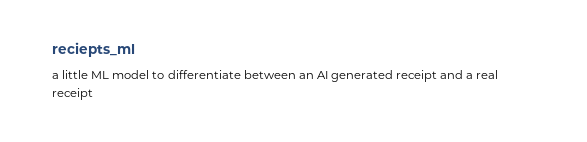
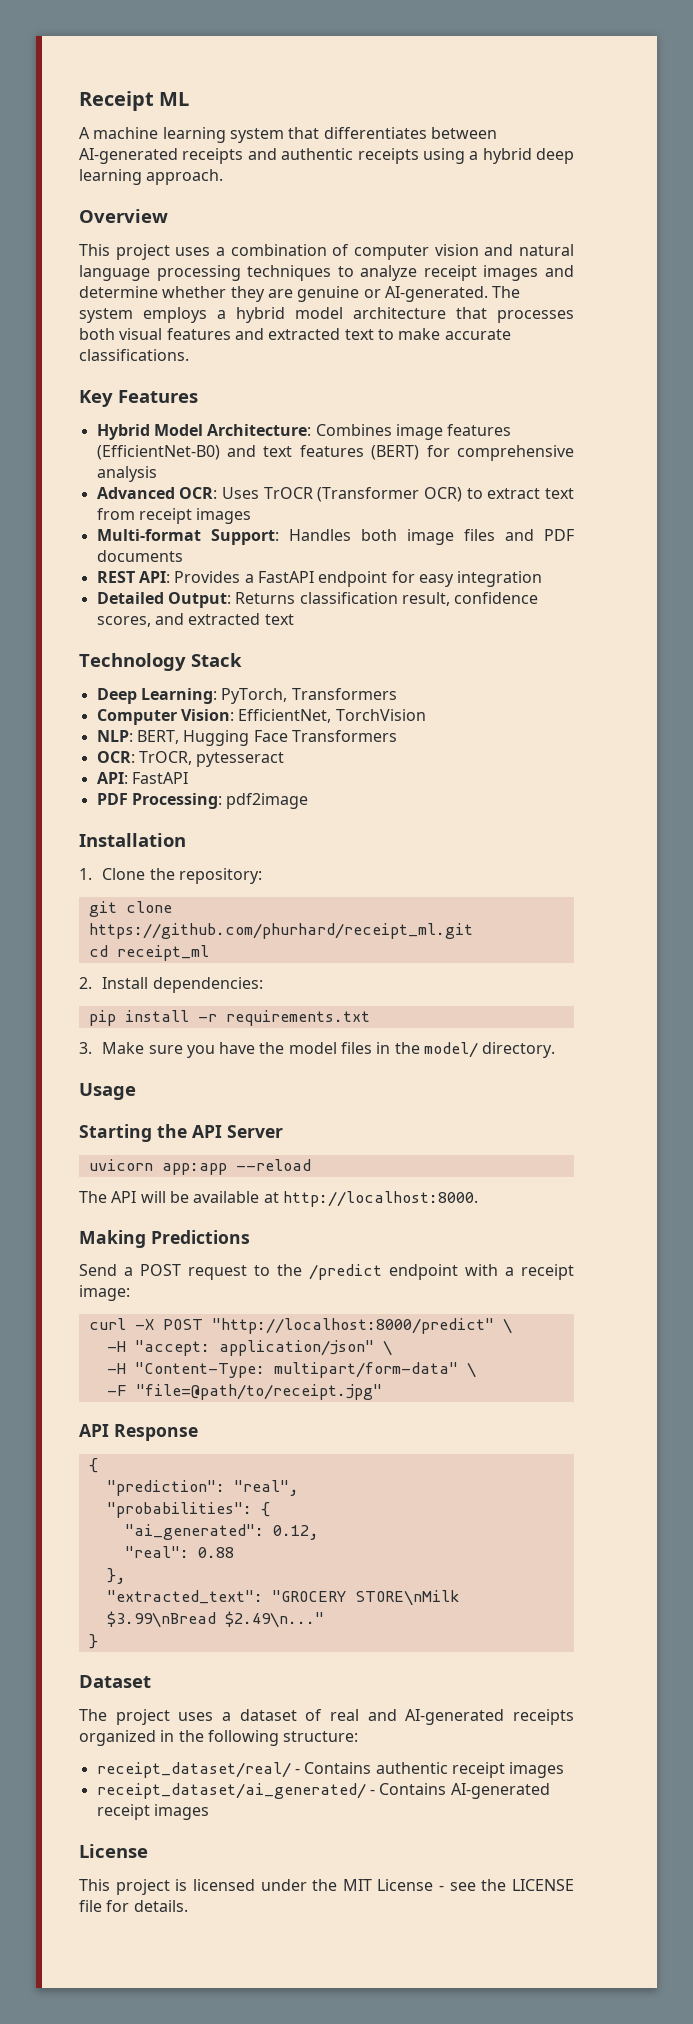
- reciepts_ml
- a little ML model to differentiate between an AI generated receipt and a real receipt
+ Receipt ML
+ A machine learning system that differentiates between AI-generated receipts and authentic receipts using a hybrid deep learning approach.
+ Overview
+ This project uses a combination of computer vision and natural language processing techniques to analyze receipt images and determine whether they are genuine or AI-generated. The system employs a hybrid model architecture that processes both visual features and extracted text to make accurate classifications.
+ Key Features
+ Hybrid Model Architecture: Combines image features (EfficientNet-B0) and text features (BERT) for comprehensive analysis
+ Advanced OCR: Uses TrOCR (Transformer OCR) to extract text from receipt images
+ Multi-format Support: Handles both image files and PDF documents
+ REST API: Provides a FastAPI endpoint for easy integration
+ Detailed Output: Returns classification result, confidence scores, and extracted text
+ Technology Stack
+ Deep Learning: PyTorch, Transformers
+ Computer Vision: EfficientNet, TorchVision
+ NLP: BERT, Hugging Face Transformers
+ OCR: TrOCR, pytesseract
+ API: FastAPI
+ PDF Processing: pdf2image
+ Installation
+ 1. Clone the repository:
+ git clone https://github.com/phurhard/receipt_ml.git
+ cd receipt_ml
+ 2. Install dependencies:
+ pip install -r requirements.txt
+ 3. Make sure you have the model files in the model/ directory.
+ Usage
+ Starting the API Server
+ uvicorn app:app --reload
+ The API will be available at http://localhost:8000.
+ Making Predictions
+ Send a POST request to the /predict endpoint with a receipt image:
+ curl -X POST "http://localhost:8000/predict" \
+ -H "accept: application/json" \
+ -H "Content-Type: multipart/form-data" \
+ -F "file=@path/to/receipt.jpg"
+ API Response
+ {
+ "prediction": "real",
+ "probabilities": {
+ "ai_generated": 0.12,
+ "real": 0.88
+ },
+ "extracted_text": "GROCERY STORE\nMilk $3.99\nBread $2.49\n..."
+ }
+ Dataset
+ The project uses a dataset of real and AI-generated receipts organized in the following structure:
+ receipt_dataset/real/ - Contains authentic receipt images
+ receipt_dataset/ai_generated/ - Contains AI-generated receipt images
+ License
+ This project is licensed under the MIT License - see the LICENSE file for details.

